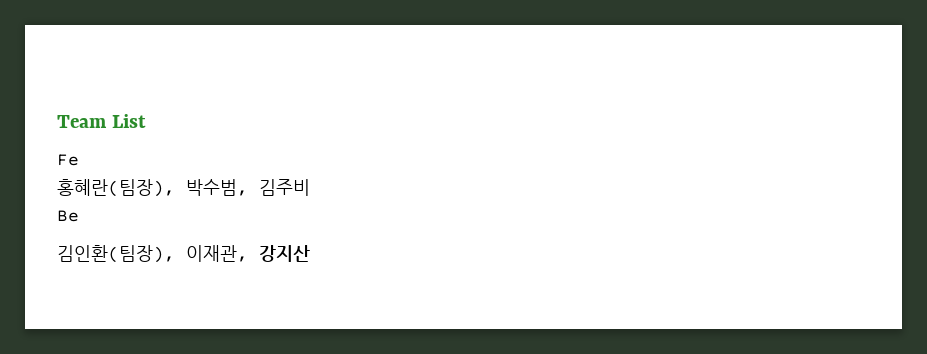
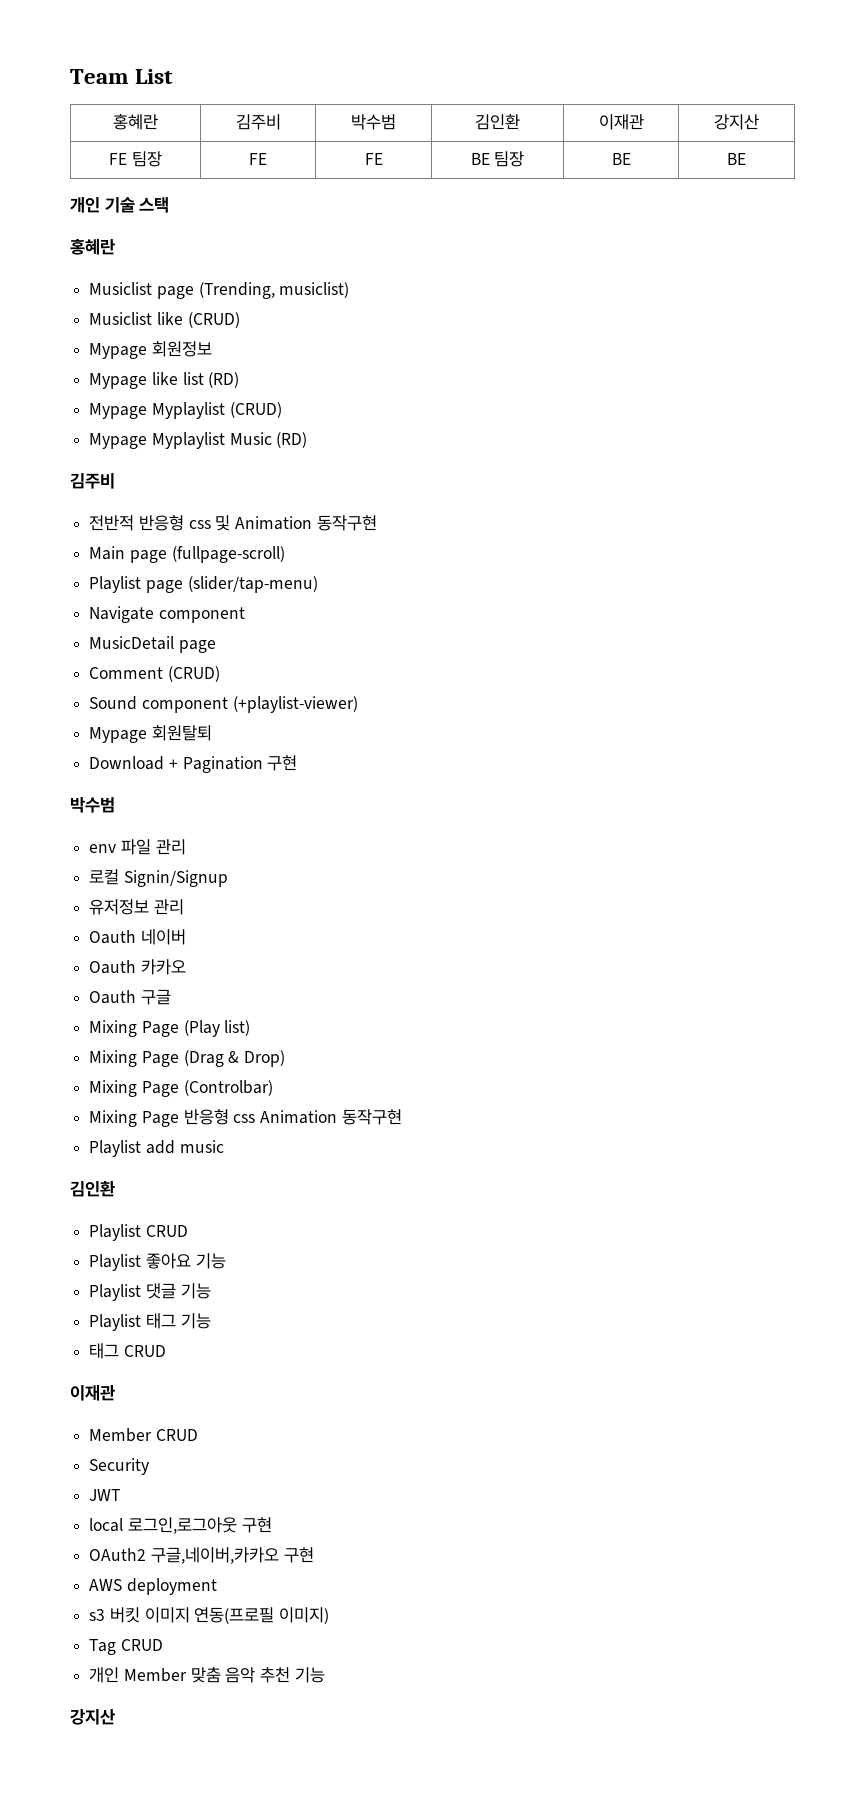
- Fe
- 홍혜란(팀장), 박수범, 김주비
- Be
- 김인환(팀장), 이재관, 강지산
+ 홍혜란 | 김주비 | 박수범 | 김인환 | 이재관 | 강지산
+ FE 팀장 | FE | FE | BE 팀장 | BE | BE
+ 개인 기술 스택
+ 홍혜란
+ Musiclist page (Trending, musiclist)
+ Musiclist like (CRUD)
+ Mypage 회원정보
+ Mypage like list (RD)
+ Mypage Myplaylist (CRUD)
+ Mypage Myplaylist Music (RD)
+ 김주비
+ 전반적 반응형 css 및 Animation 동작구현
+ Main page (fullpage-scroll)
+ Playlist page (slider/tap-menu)
+ Navigate component
+ MusicDetail page
+ Comment (CRUD)
+ Sound component (+playlist-viewer)
+ Mypage 회원탈퇴
+ Download + Pagination 구현
+ 박수범
+ env 파일 관리
+ 로컬 Signin/Signup
+ 유저정보 관리
+ Oauth 네이버
+ Oauth 카카오
+ Oauth 구글
+ Mixing Page (Play list)
+ Mixing Page (Drag & Drop)
+ Mixing Page (Controlbar)
+ Mixing Page 반응형 css Animation 동작구현
+ Playlist add music
+ 김인환
+ Playlist CRUD
+ Playlist 좋아요 기능
+ Playlist 댓글 기능
+ Playlist 태그 기능
+ 태그 CRUD
+ 이재관
+ Member CRUD
+ Security
+ JWT
+ local 로그인,로그아웃 구현
+ OAuth2 구글,네이버,카카오 구현
+ AWS deployment
+ s3 버킷 이미지 연동(프로필 이미지)
+ Tag CRUD
+ 개인 Member 맞춤 음악 추천 기능
+ 강지산

